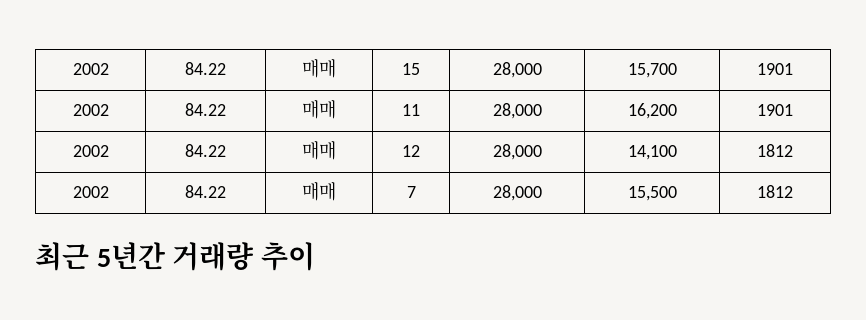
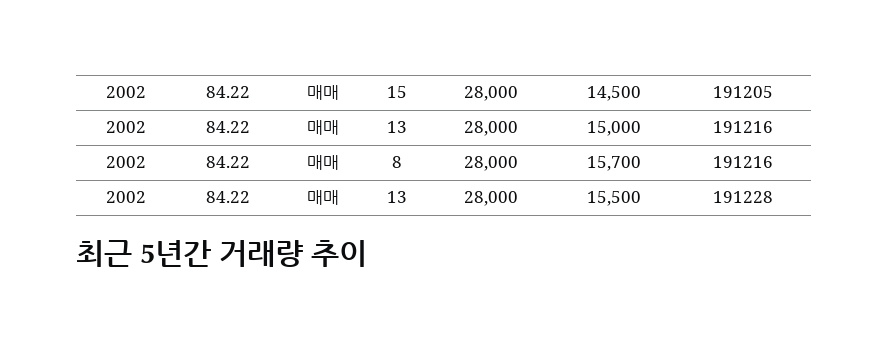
- 2002 | 84.22 | 매매 | 15 | 28,000 | 15,700 | 1901
- 2002 | 84.22 | 매매 | 11 | 28,000 | 16,200 | 1901
- 2002 | 84.22 | 매매 | 12 | 28,000 | 14,100 | 1812
- 2002 | 84.22 | 매매 | 7 | 28,000 | 15,500 | 1812
+ 2002 | 84.22 | 매매 | 15 | 28,000 | 14,500 | 191205
+ 2002 | 84.22 | 매매 | 13 | 28,000 | 15,000 | 191216
+ 2002 | 84.22 | 매매 | 8 | 28,000 | 15,700 | 191216
+ 2002 | 84.22 | 매매 | 13 | 28,000 | 15,500 | 191228

